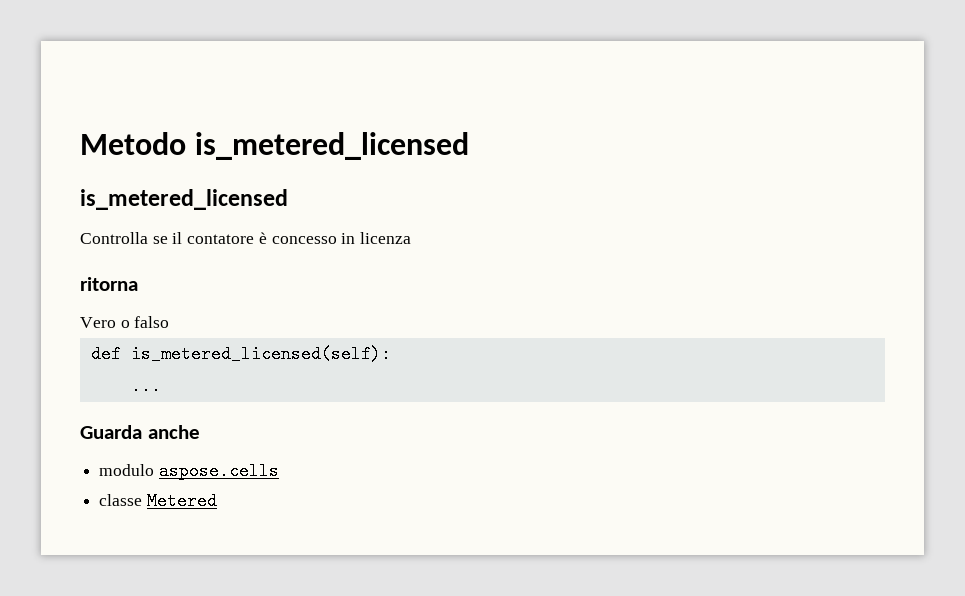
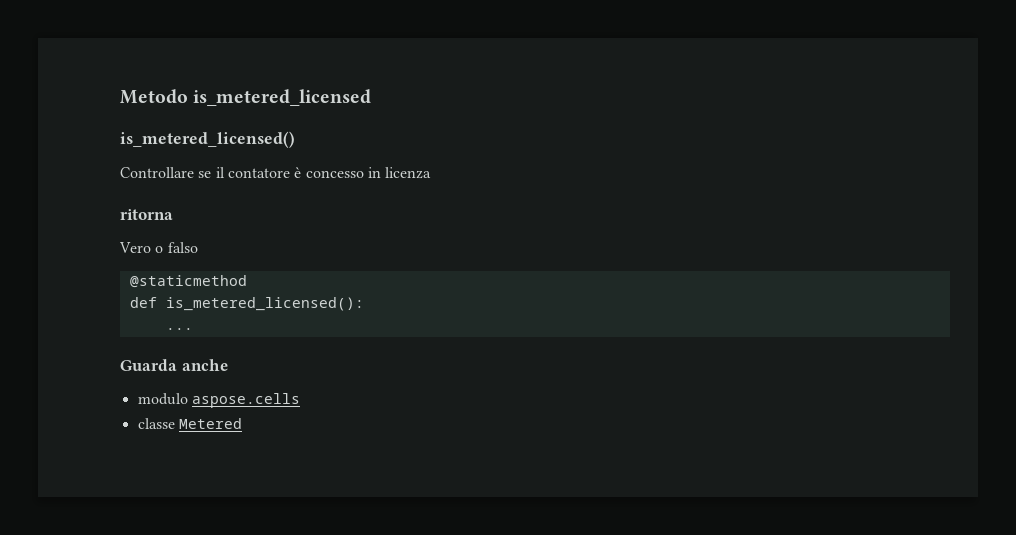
  Metodo is_metered_licensed
- is_metered_licensed
- Controlla se il contatore è concesso in licenza
+ is_metered_licensed()
+ Controllare se il contatore è concesso in licenza
+ @staticmethod
- def is_metered_licensed(self):
+ def is_metered_licensed():

